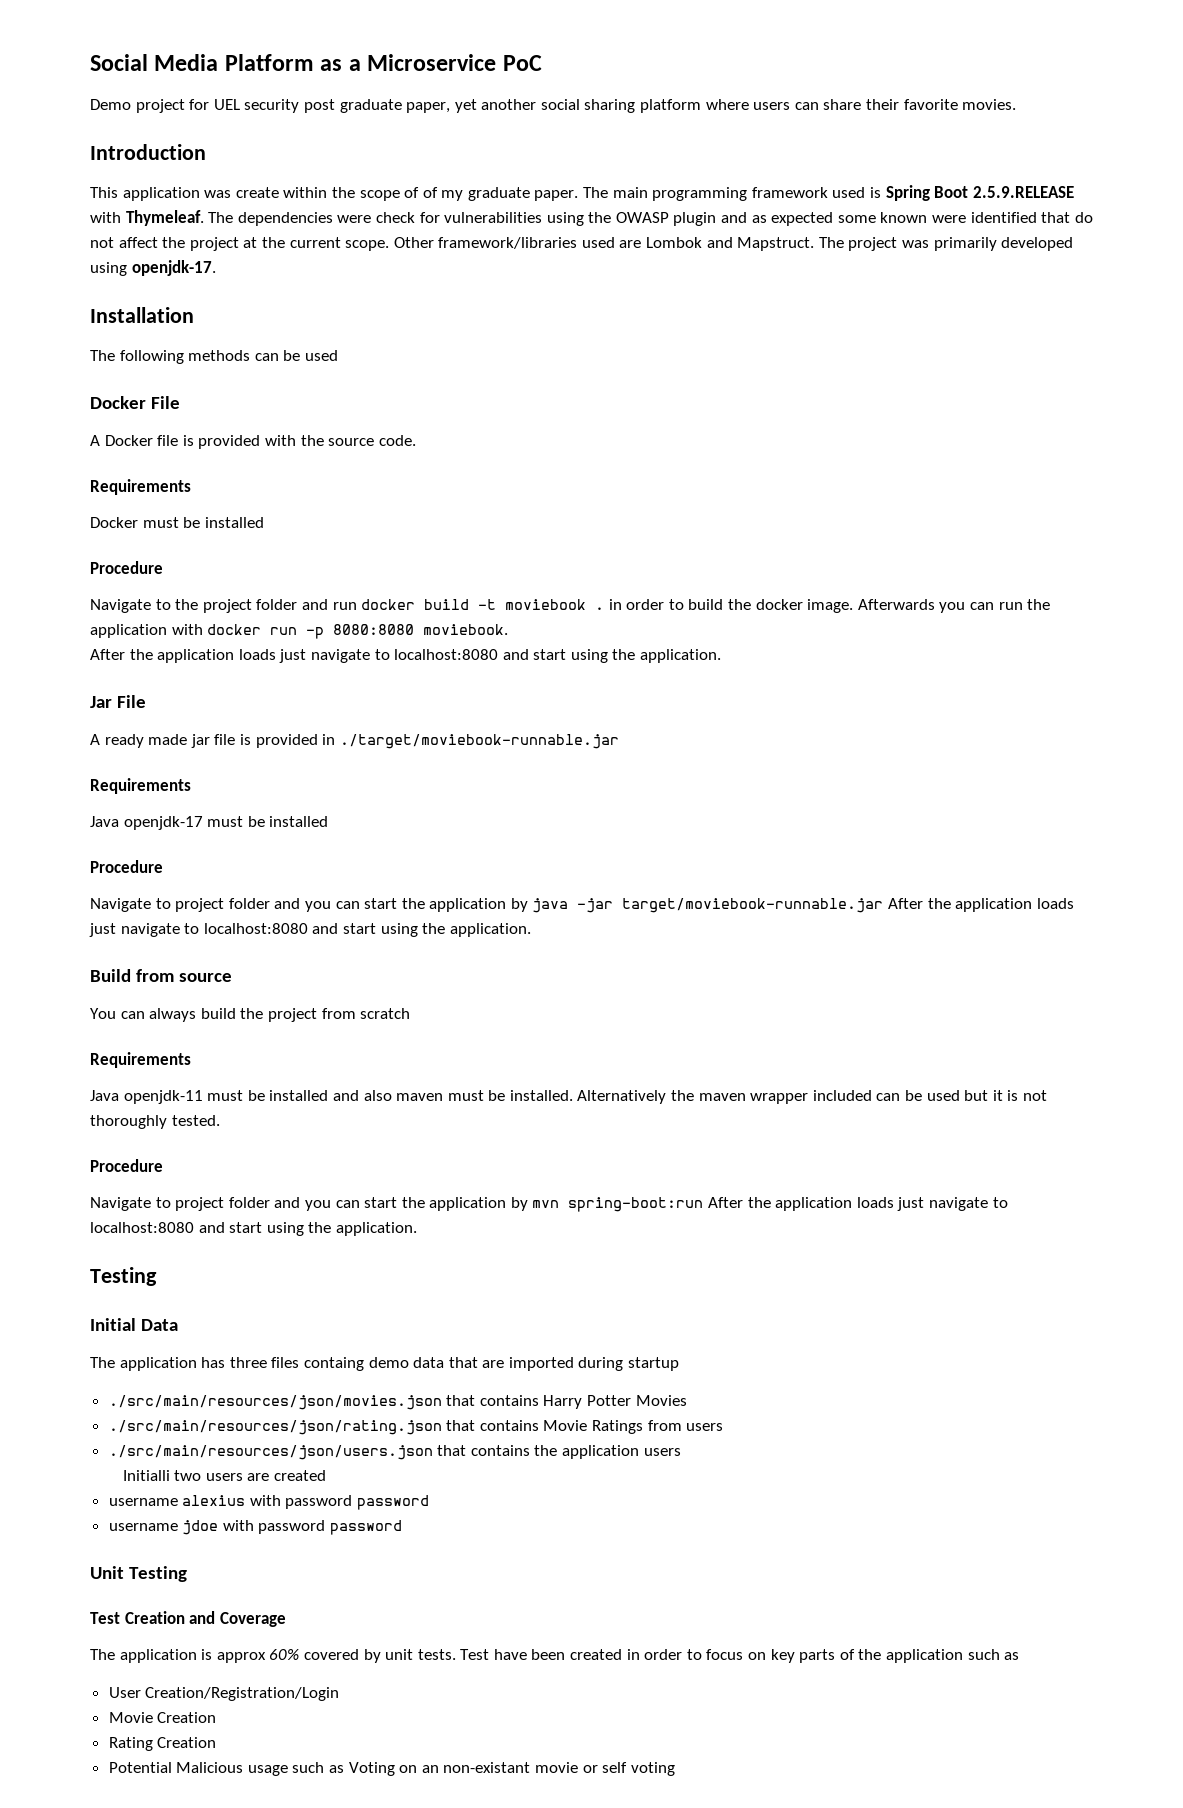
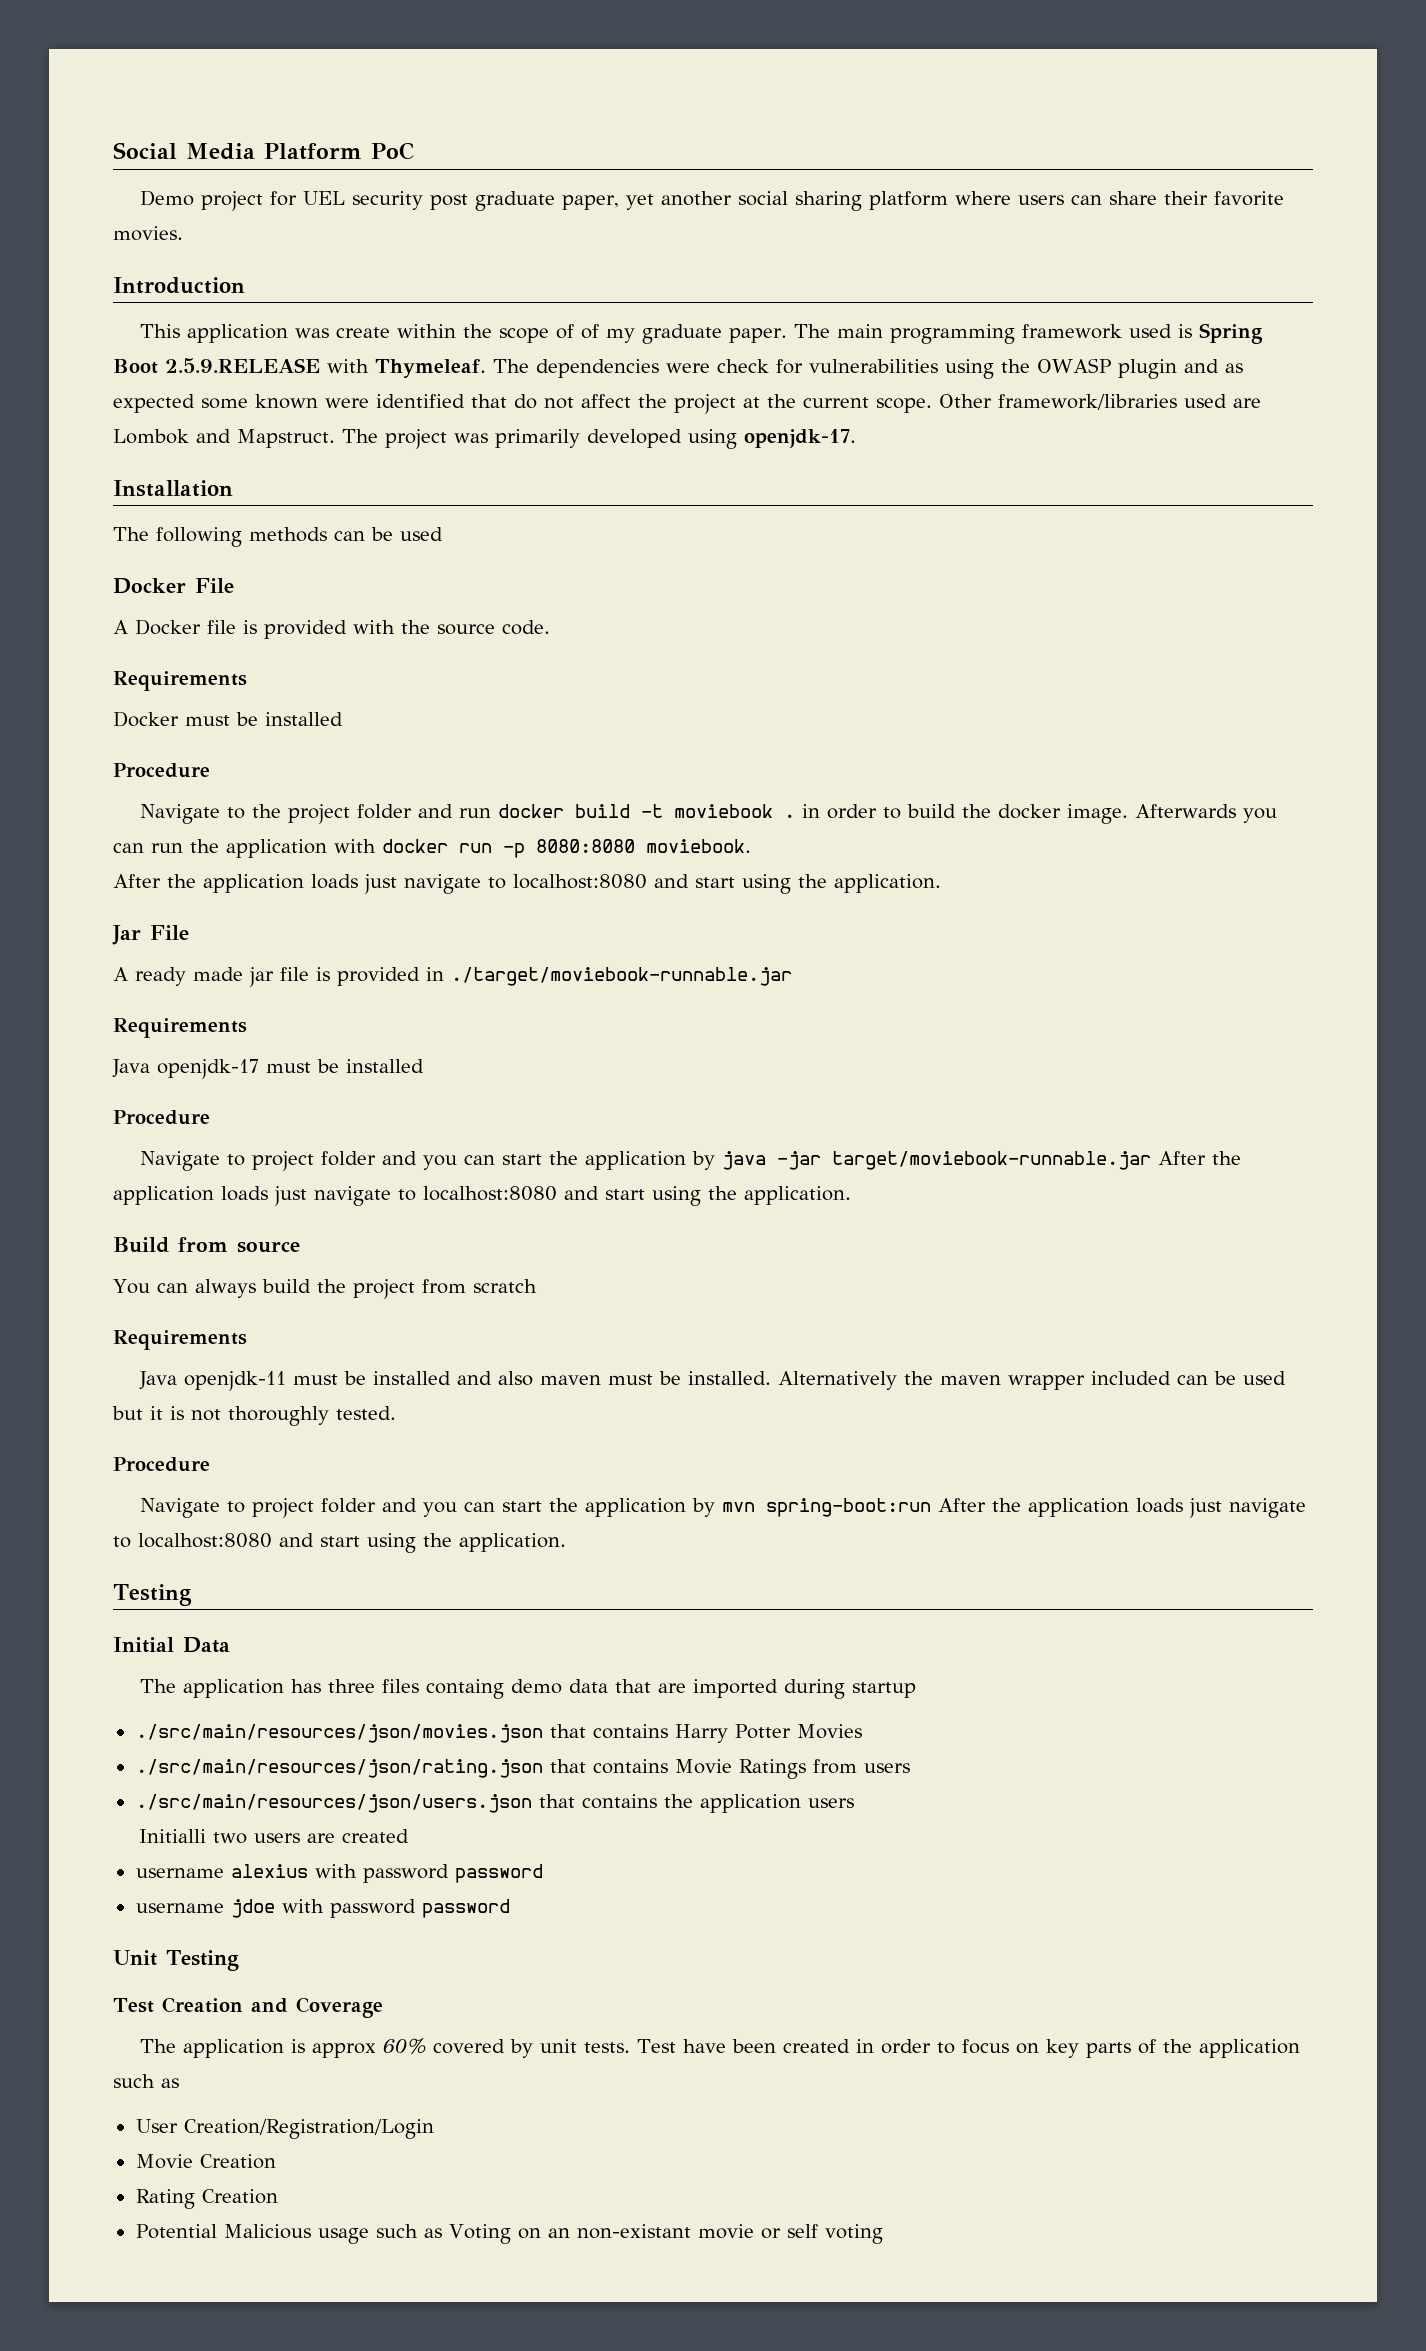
- Social Media Platform as a Microservice PoC
+ Social Media Platform PoC

